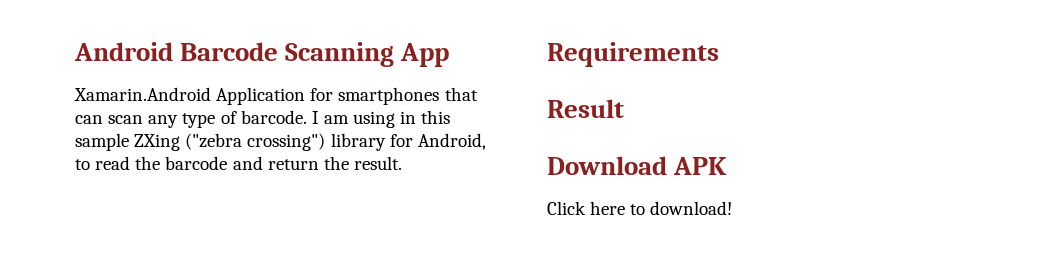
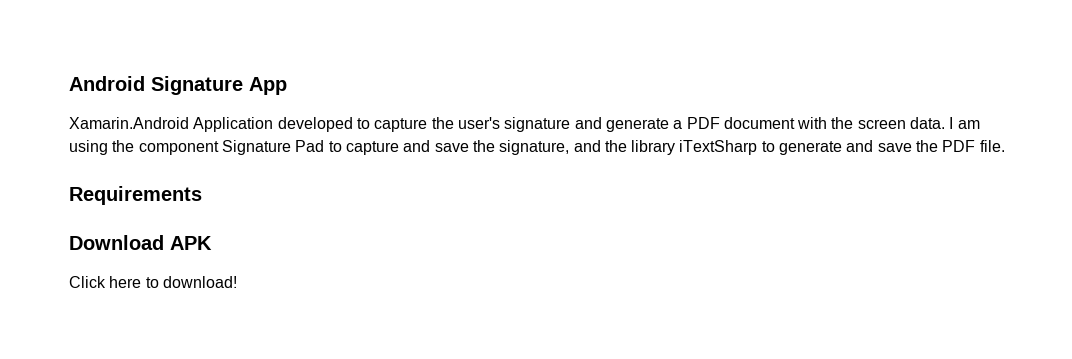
- Android Barcode Scanning App
+ Android Signature App
- Xamarin.Android Application for smartphones that can scan any type of barcode. I am using in this sample ZXing ("zebra crossing") library for Android, to read the barcode and return the result.
+ Xamarin.Android Application developed to capture the user's signature and generate a PDF document with the screen data. I am using the component Signature Pad to capture and save the signature, and the library iTextSharp to generate and save the PDF file.
- Result

